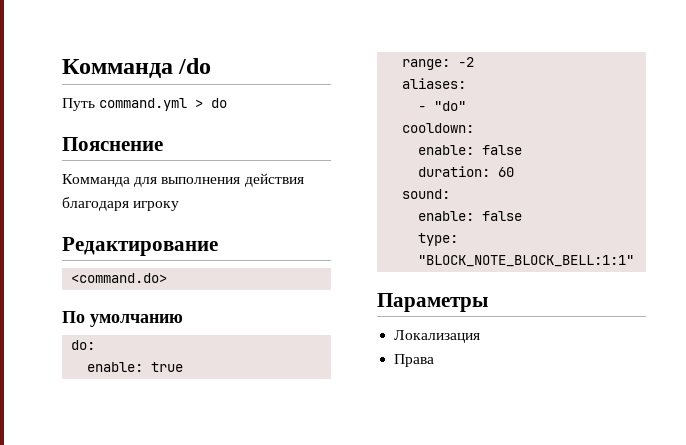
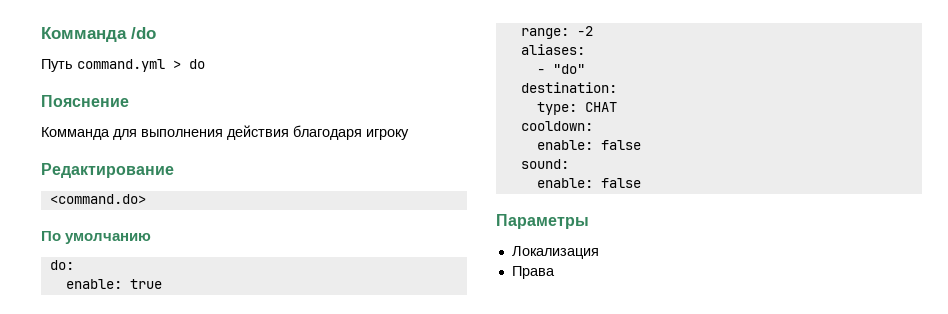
+ destination:
+ type: CHAT
- duration: 60
- type: "BLOCK_NOTE_BLOCK_BELL:1:1"

